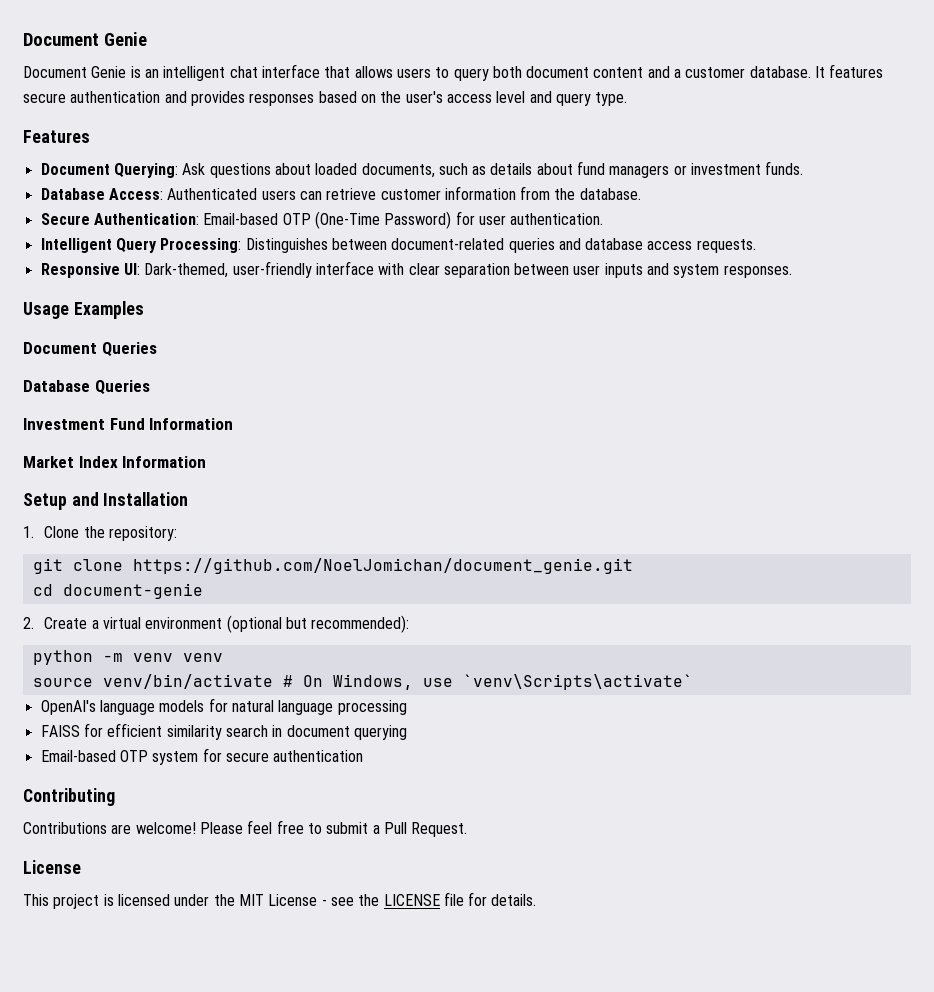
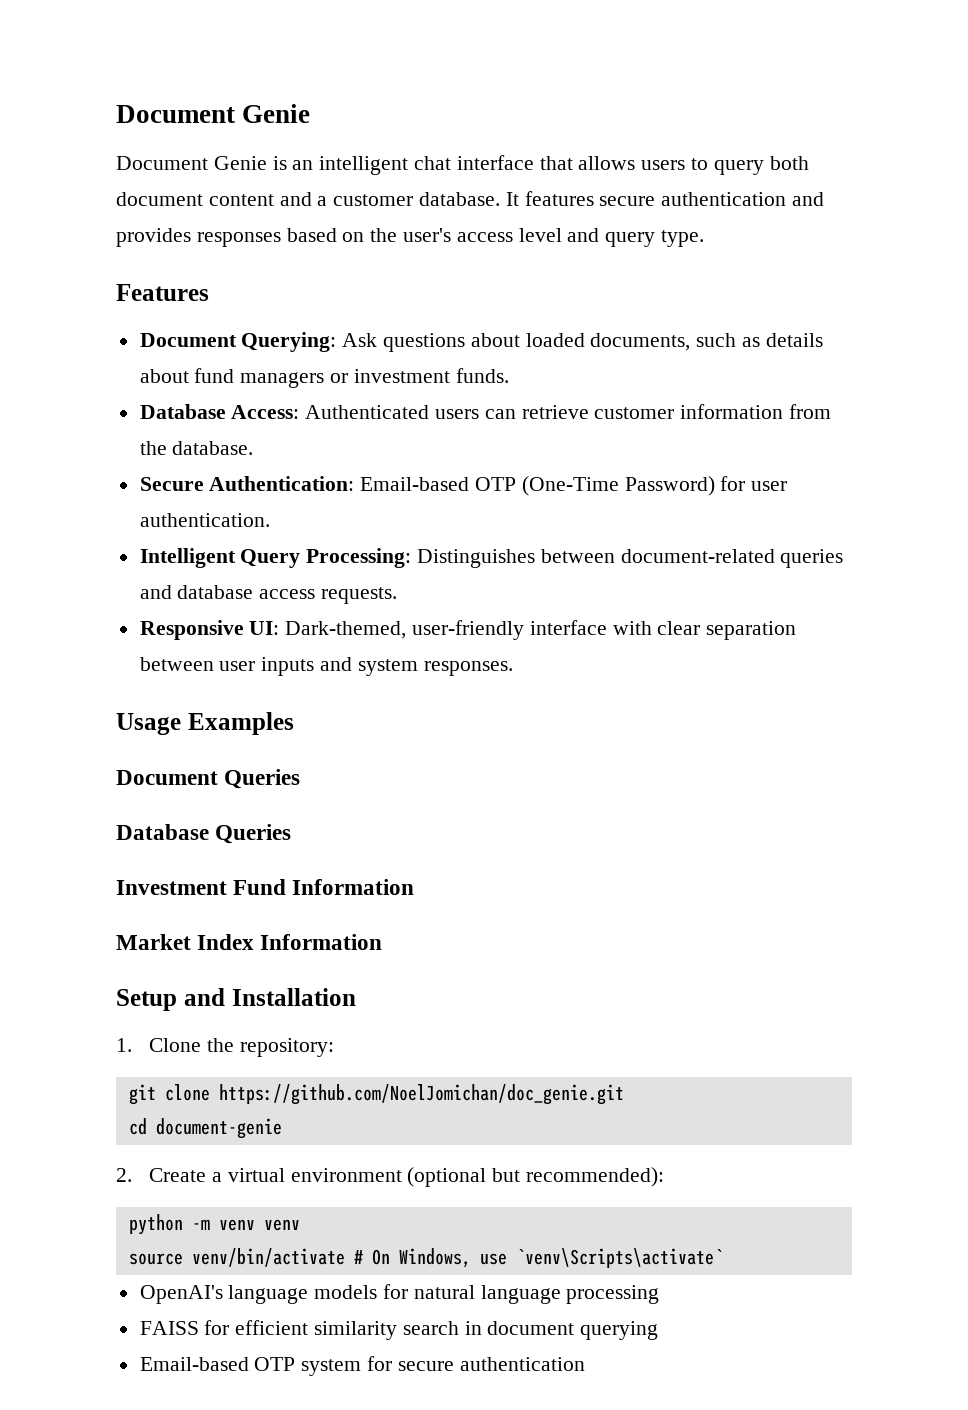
- git clone https://github.com/NoelJomichan/document_genie.git
+ git clone https://github.com/NoelJomichan/doc_genie.git
- Contributing
- Contributions are welcome! Please feel free to submit a Pull Request.
- License
- This project is licensed under the MIT License - see the LICENSE file for details.

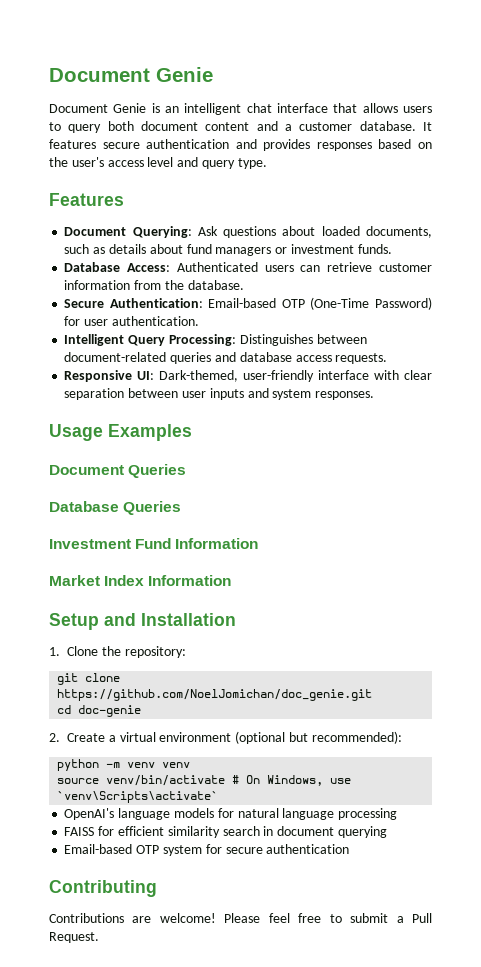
- cd document-genie
+ cd doc-genie
+ Contributing
+ Contributions are welcome! Please feel free to submit a Pull Request.

